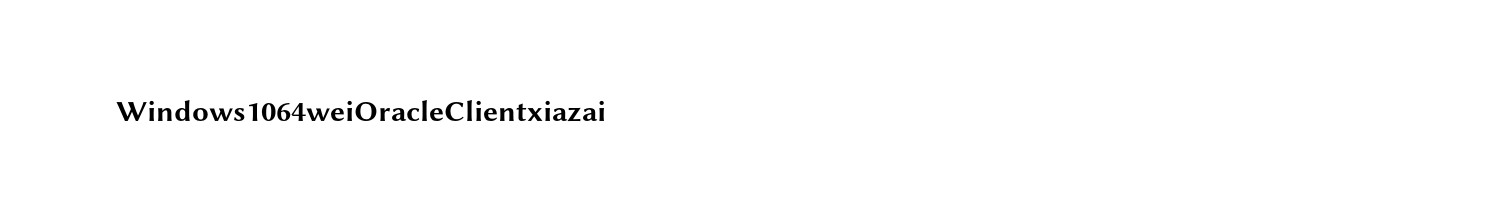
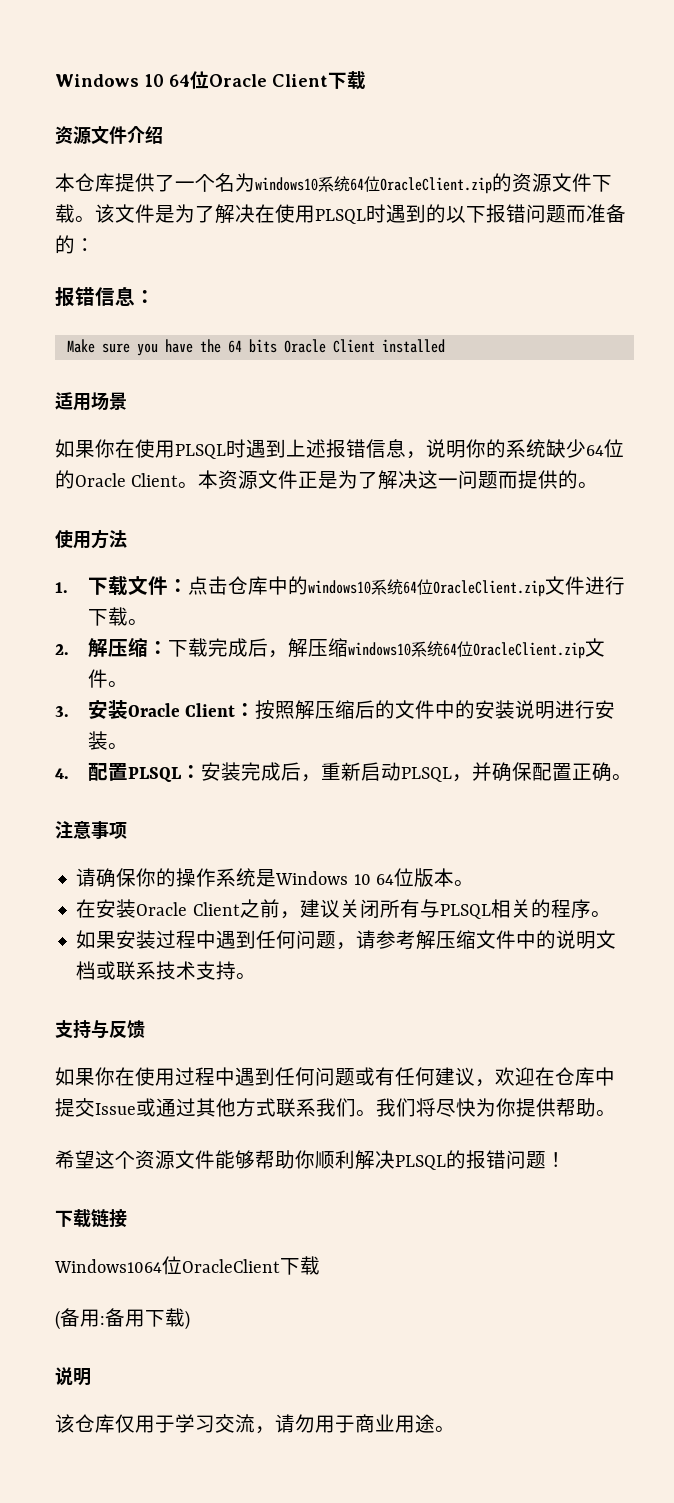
- Windows1064weiOracleClientxiazai
+ Windows 10 64位Oracle Client下载
+ 资源文件介绍
+ 本仓库提供了一个名为windows10系统64位OracleClient.zip的资源文件下载。该文件是为了解决在使用PLSQL时遇到的以下报错问题而准备的：
+ 报错信息：
+ Make sure you have the 64 bits Oracle Client installed
+ 适用场景
+ 如果你在使用PLSQL时遇到上述报错信息，说明你的系统缺少64位的Oracle Client。本资源文件正是为了解决这一问题而提供的。
+ 使用方法
+ 1.下载文件：点击仓库中的windows10系统64位OracleClient.zip文件进行下载。
+ 2.解压缩：下载完成后，解压缩windows10系统64位OracleClient.zip文件。
+ 3.安装Oracle Client：按照解压缩后的文件中的安装说明进行安装。
+ 4.配置PLSQL：安装完成后，重新启动PLSQL，并确保配置正确。
+ 注意事项
+ 请确保你的操作系统是Windows 10 64位版本。
+ 在安装Oracle Client之前，建议关闭所有与PLSQL相关的程序。
+ 如果安装过程中遇到任何问题，请参考解压缩文件中的说明文档或联系技术支持。
+ 支持与反馈
+ 如果你在使用过程中遇到任何问题或有任何建议，欢迎在仓库中提交Issue或通过其他方式联系我们。我们将尽快为你提供帮助。
+ 希望这个资源文件能够帮助你顺利解决PLSQL的报错问题！
+ 下载链接
+ Windows1064位OracleClient下载
+ (备用:备用下载)
+ 说明
+ 该仓库仅用于学习交流，请勿用于商业用途。

